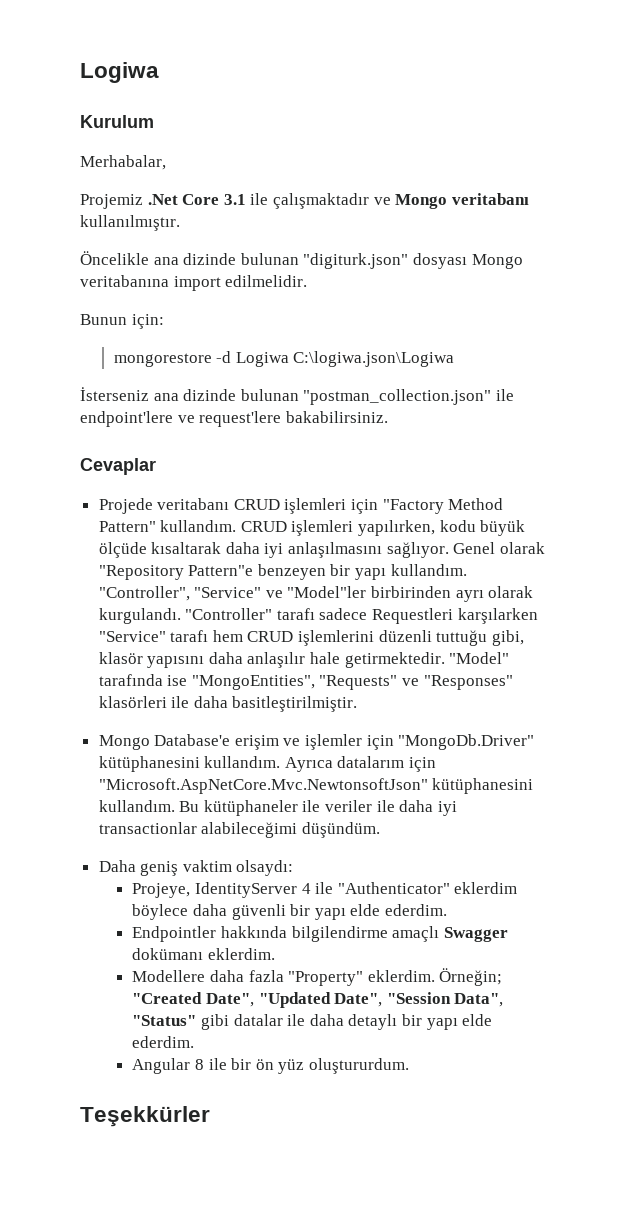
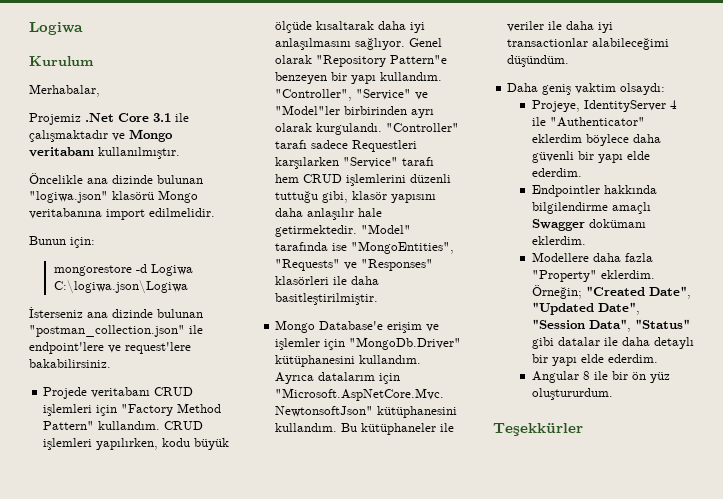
- Öncelikle ana dizinde bulunan "digiturk.json" dosyası Mongo veritabanına import edilmelidir.
+ Öncelikle ana dizinde bulunan "logiwa.json" klasörü Mongo veritabanına import edilmelidir.
- Cevaplar

